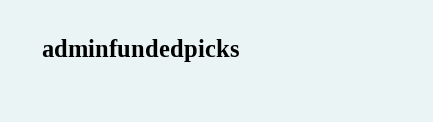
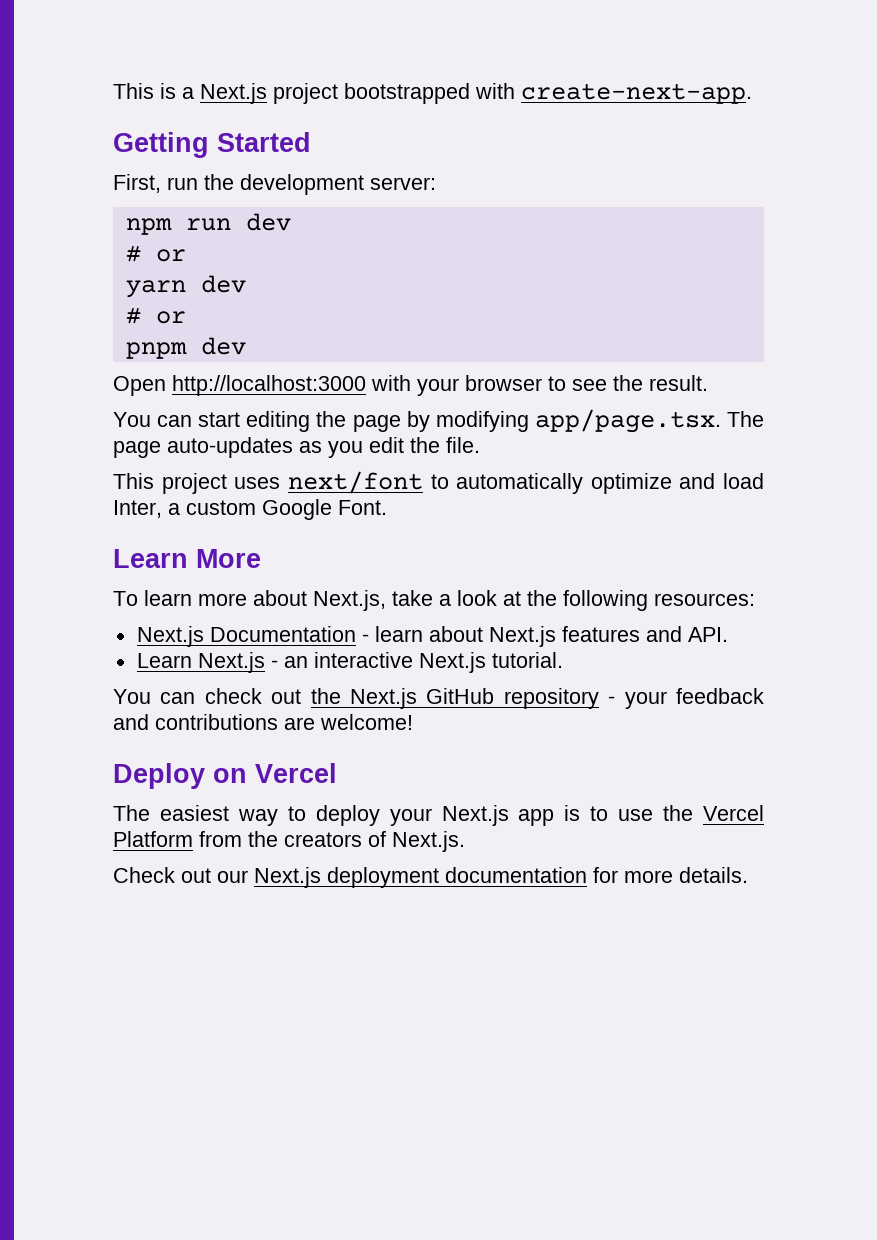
- adminfundedpicks
+ This is a Next.js project bootstrapped with create-next-app.
+ Getting Started
+ First, run the development server:
+ npm run dev
+ # or
+ yarn dev
+ # or
+ pnpm dev
+ Open http://localhost:3000 with your browser to see the result.
+ You can start editing the page by modifying app/page.tsx. The page auto-updates as you edit the file.
+ This project uses next/font to automatically optimize and load Inter, a custom Google Font.
+ Learn More
+ To learn more about Next.js, take a look at the following resources:
+ Next.js Documentation - learn about Next.js features and API.
+ Learn Next.js - an interactive Next.js tutorial.
+ You can check out the Next.js GitHub repository - your feedback and contributions are welcome!
+ Deploy on Vercel
+ The easiest way to deploy your Next.js app is to use the Vercel Platform from the creators of Next.js.
+ Check out our Next.js deployment documentation for more details.

